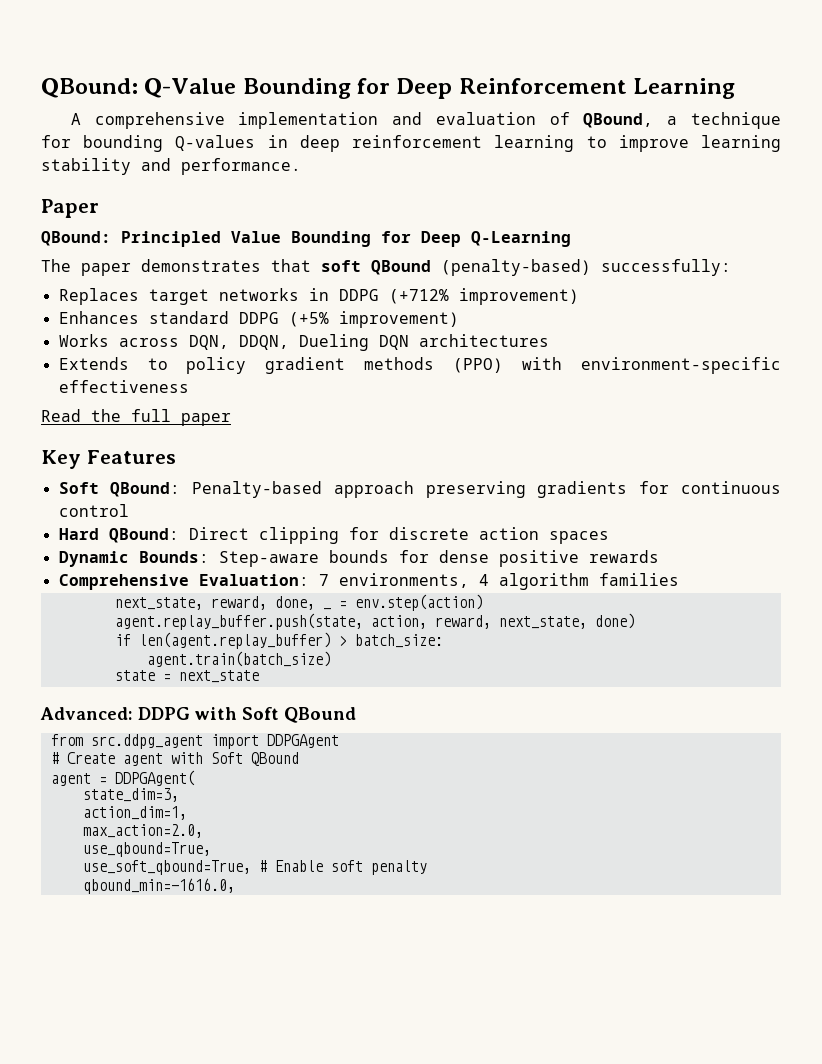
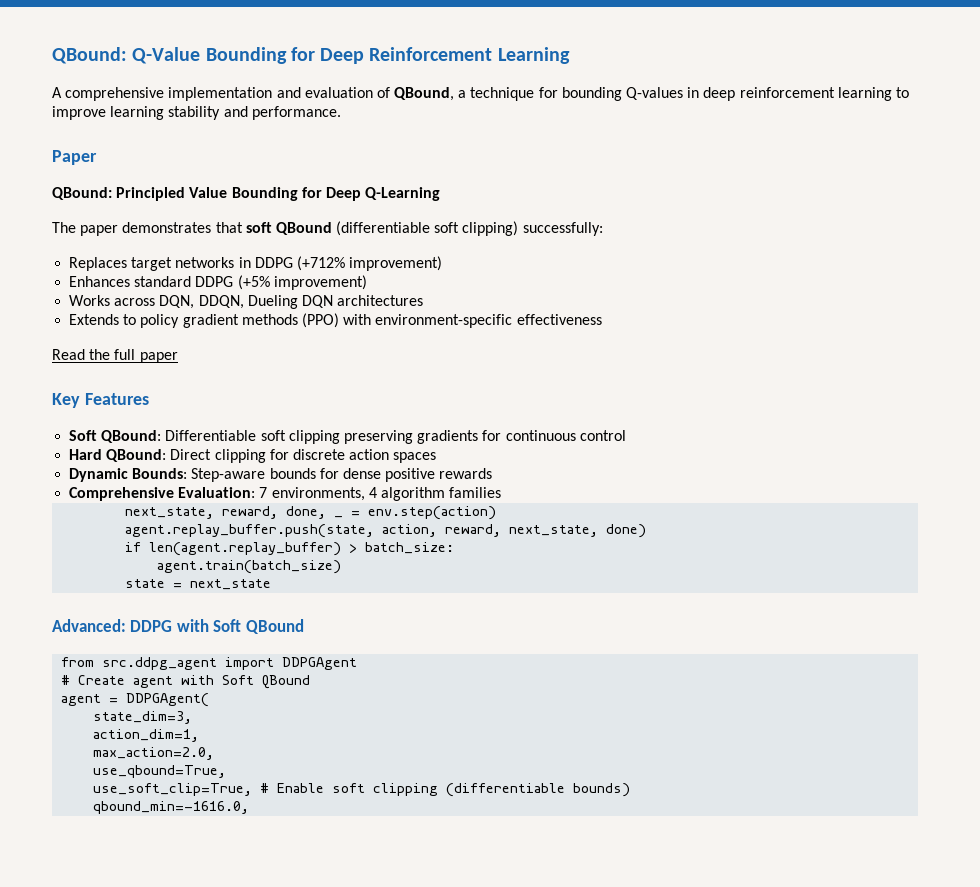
- The paper demonstrates that soft QBound (penalty-based) successfully:
+ The paper demonstrates that soft QBound (differentiable soft clipping) successfully:
- Soft QBound: Penalty-based approach preserving gradients for continuous control
+ Soft QBound: Differentiable soft clipping preserving gradients for continuous control
- use_soft_qbound=True, # Enable soft penalty
+ use_soft_clip=True, # Enable soft clipping (differentiable bounds)

